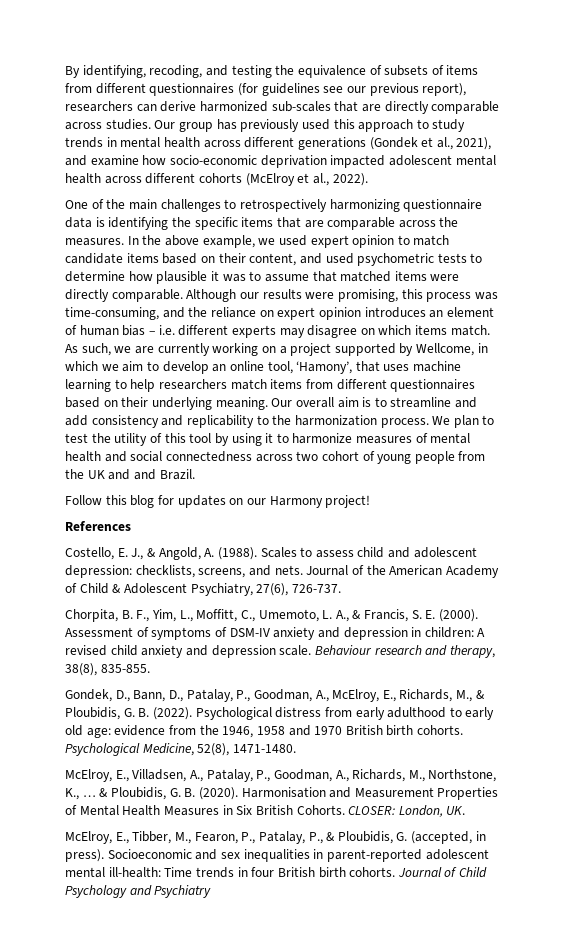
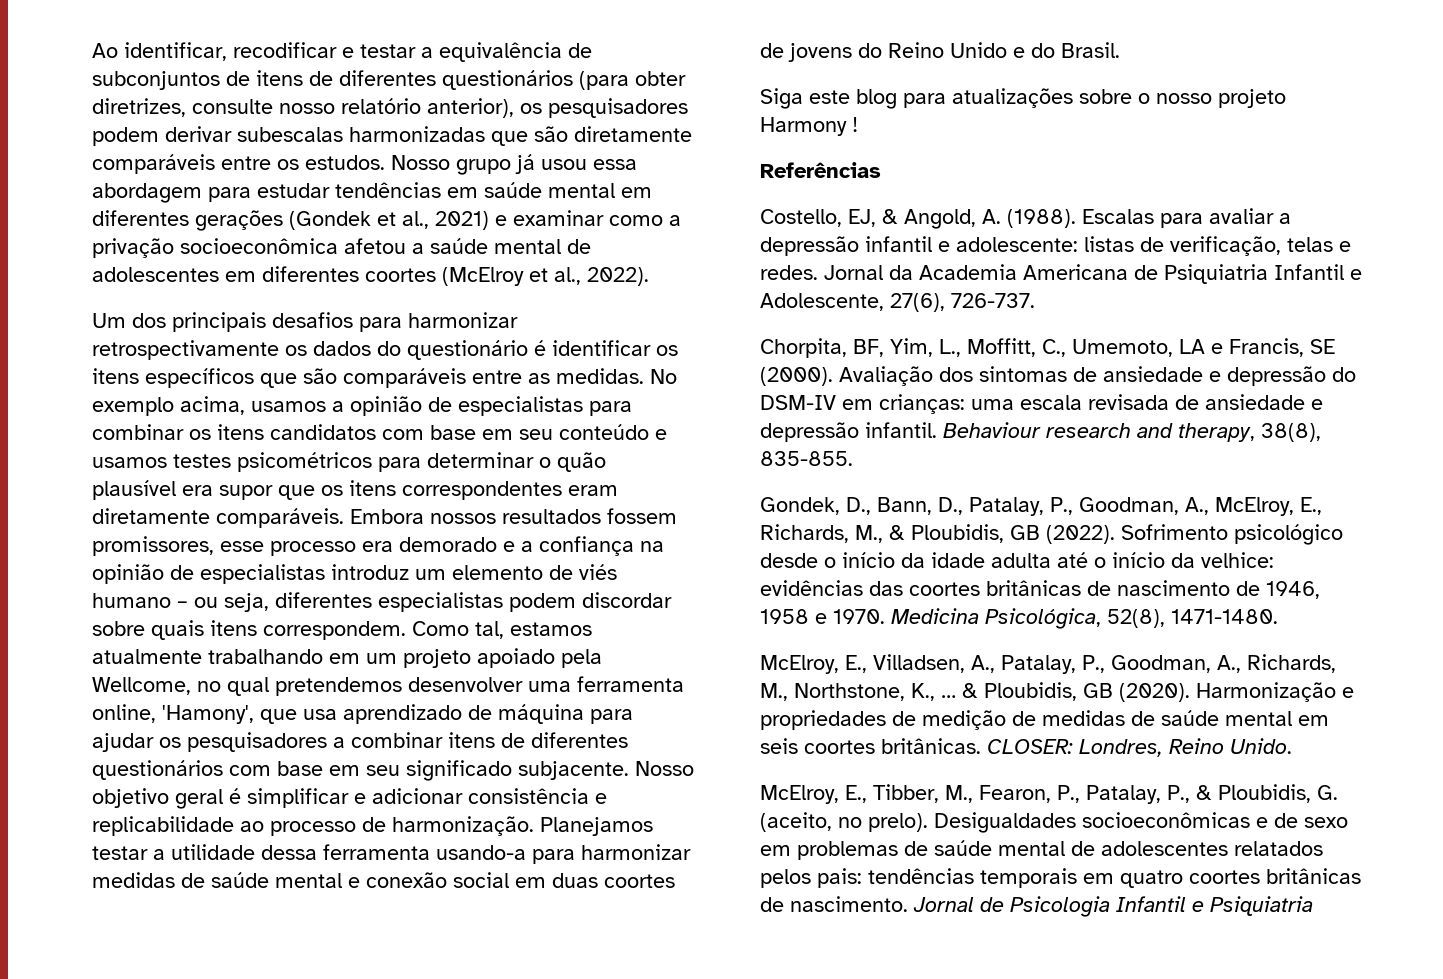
- By identifying, recoding, and testing the equivalence of subsets of items from different questionnaires (for guidelines see our previous report), researchers can derive harmonized sub-scales that are directly comparable across studies. Our group has previously used this approach to study trends in mental health across different generations (Gondek et al., 2021), and examine how socio-economic deprivation impacted adolescent mental health across different cohorts (McElroy et al., 2022).
- One of the main challenges to retrospectively harmonizing questionnaire data is identifying the specific items that are comparable across the measures. In the above example, we used expert opinion to match candidate items based on their content, and used psychometric tests to determine how plausible it was to assume that matched items were directly comparable. Although our results were promising, this process was time-consuming, and the reliance on expert opinion introduces an element of human bias – i.e. different experts may disagree on which items match. As such, we are currently working on a project supported by Wellcome, in which we aim to develop an online tool, ‘Hamony’, that uses machine learning to help researchers match items from different questionnaires based on their underlying meaning. Our overall aim is to streamline and add consistency and replicability to the harmonization process. We plan to test the utility of this tool by using it to harmonize measures of mental health and social connectedness across two cohort of young people from the UK and and Brazil.
- Follow this blog for updates on our Harmony project!
- References
+ Ao identificar, recodificar e testar a equivalência de subconjuntos de itens de diferentes questionários (para obter diretrizes, consulte nosso relatório anterior), os pesquisadores podem derivar subescalas harmonizadas que são diretamente comparáveis entre os estudos. Nosso grupo já usou essa abordagem para estudar tendências em saúde mental em diferentes gerações (Gondek et al., 2021) e examinar como a privação socioeconômica afetou a saúde mental de adolescentes em diferentes coortes (McElroy et al., 2022).
+ Um dos principais desafios para harmonizar retrospectivamente os dados do questionário é identificar os itens específicos que são comparáveis entre as medidas. No exemplo acima, usamos a opinião de especialistas para combinar os itens candidatos com base em seu conteúdo e usamos testes psicométricos para determinar o quão plausível era supor que os itens correspondentes eram diretamente comparáveis. Embora nossos resultados fossem promissores, esse processo era demorado e a confiança na opinião de especialistas introduz um elemento de viés humano – ou seja, diferentes especialistas podem discordar sobre quais itens correspondem. Como tal, estamos atualmente trabalhando em um projeto apoiado pela Wellcome, no qual pretendemos desenvolver uma ferramenta online, 'Hamony', que usa aprendizado de máquina para ajudar os pesquisadores a combinar itens de diferentes questionários com base em seu significado subjacente. Nosso objetivo geral é simplificar e adicionar consistência e replicabilidade ao processo de harmonização. Planejamos testar a utilidade dessa ferramenta usando-a para harmonizar medidas de saúde mental e conexão social em duas coortes de jovens do Reino Unido e do Brasil.
+ Siga este blog para atualizações sobre o nosso projeto Harmony !
+ Referências
- Costello, E. J., & Angold, A. (1988).
+ Costello, EJ, & Angold, A. (1988).
- Scales to assess child and adolescent depression: checklists, screens, and nets. Journal of the American Academy of Child & Adolescent Psychiatry, 27(6), 726-737.
+ Escalas para avaliar a depressão infantil e adolescente: listas de verificação, telas e redes. Jornal da Academia Americana de Psiquiatria Infantil e Adolescente, 27(6), 726-737.
- Chorpita, B. F., Yim, L., Moffitt, C., Umemoto, L. A., & Francis, S. E. (2000). Assessment of symptoms of DSM-IV anxiety and depression in children: A revised child anxiety and depression scale.
+ Chorpita, BF, Yim, L., Moffitt, C., Umemoto, LA e Francis, SE (2000). Avaliação dos sintomas de ansiedade e depressão do DSM-IV em crianças: uma escala revisada de ansiedade e depressão infantil.
- Gondek, D., Bann, D., Patalay, P., Goodman, A., McElroy, E., Richards, M., & Ploubidis, G. B. (2022). Psychological distress from early adulthood to early old age: evidence from the 1946, 1958 and 1970 British birth cohorts. Psychological Medicine, 52(8), 1471-1480.
+ Gondek, D., Bann, D., Patalay, P., Goodman, A., McElroy, E., Richards, M., & Ploubidis, GB (2022). Sofrimento psicológico desde o início da idade adulta até o início da velhice: evidências das coortes britânicas de nascimento de 1946, 1958 e 1970. Medicina Psicológica, 52(8), 1471-1480.
- & Ploubidis, G. B. (2020). Harmonisation and Measurement Properties of Mental Health Measures in Six British Cohorts. CLOSER: London, UK.
+ & Ploubidis, GB (2020). Harmonização e propriedades de medição de medidas de saúde mental em seis coortes britânicas. CLOSER: Londres, Reino Unido.
- McElroy, E., Tibber, M., Fearon, P., Patalay, P., & Ploubidis, G. (accepted, in press). Socioeconomic and sex inequalities in parent-reported adolescent mental ill-health: Time trends in four British birth cohorts. Journal of Child Psychology and Psychiatry
+ McElroy, E., Tibber, M., Fearon, P., Patalay, P., & Ploubidis, G. (aceito, no prelo). Desigualdades socioeconômicas e de sexo em problemas de saúde mental de adolescentes relatados pelos pais: tendências temporais em quatro coortes britânicas de nascimento. Jornal de Psicologia Infantil e Psiquiatria

